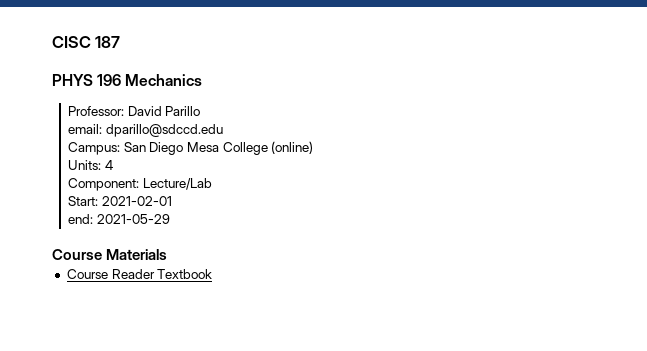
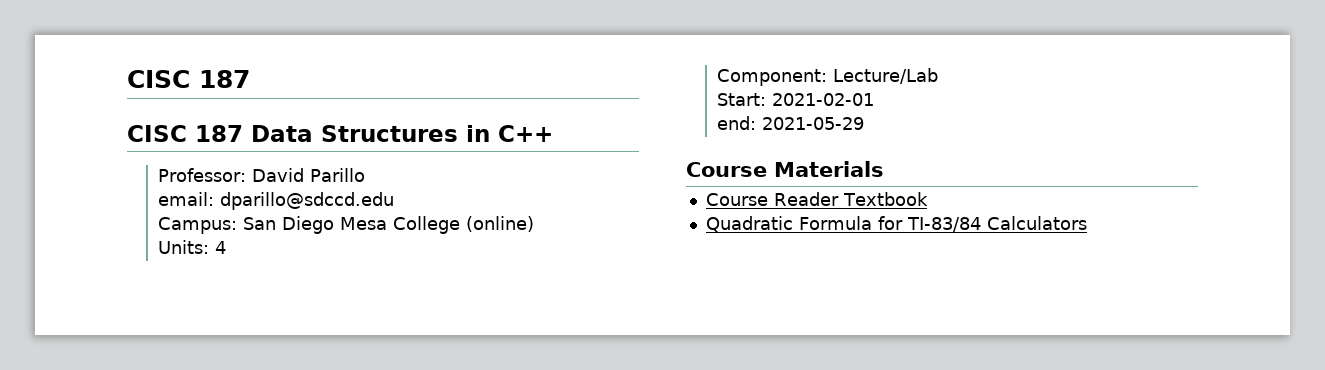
- PHYS 196 Mechanics
+ CISC 187 Data Structures in C++
+ Quadratic Formula for TI-83/84 Calculators

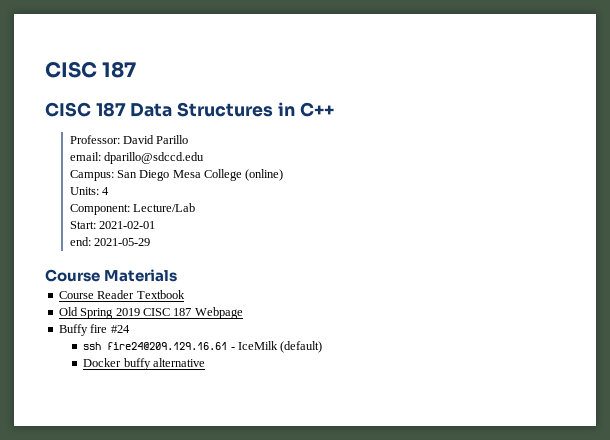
- Quadratic Formula for TI-83/84 Calculators
+ Old Spring 2019 CISC 187 Webpage
+ Buffy fire #24
+ ssh fire24@209.129.16.61 - IceMilk (default)
+ Docker buffy alternative

